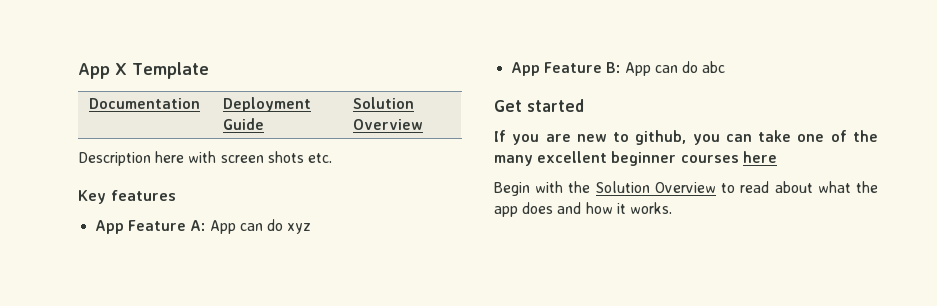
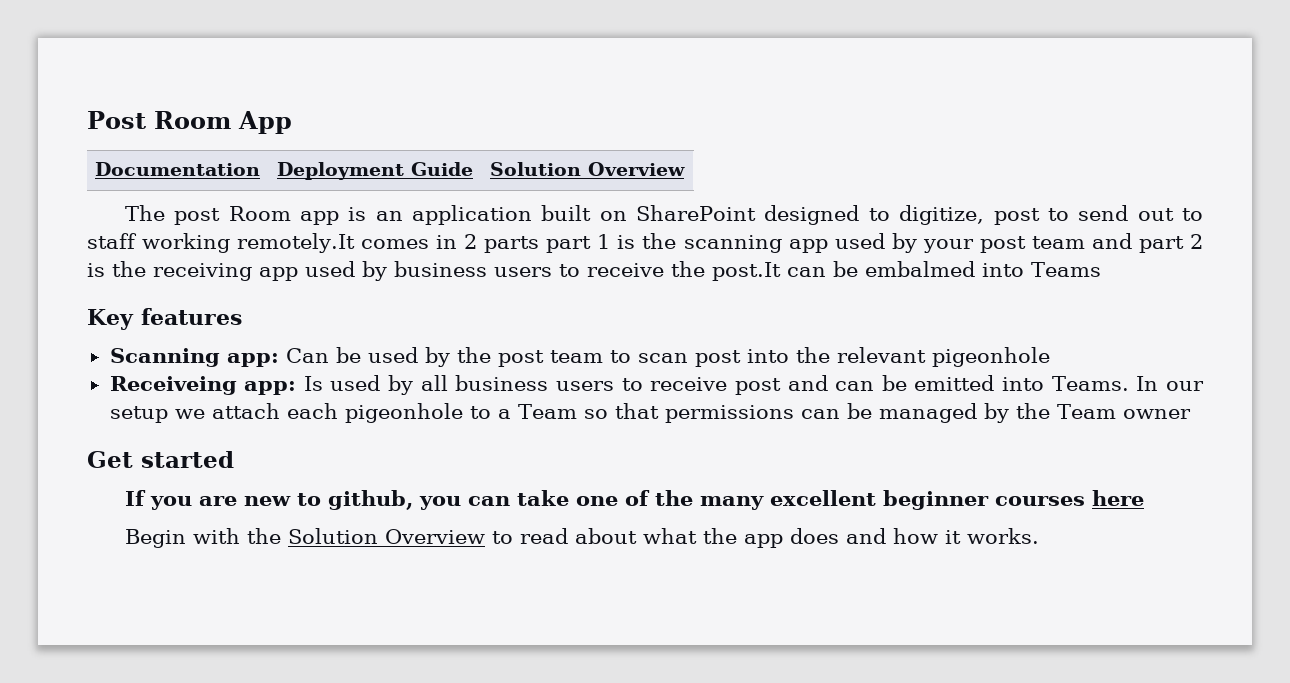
- App X Template
+ Post Room App
- Description here with screen shots etc.
+ The post Room app is an application built on SharePoint designed to digitize, post to send out to staff working remotely.It comes in 2 parts part 1 is the scanning app used by your post team and part 2 is the receiving app used by business users to receive the post.It can be embalmed into Teams
  Key features
- App Feature A: App can do xyz
- App Feature B: App can do abc
+ Scanning app: Can be used by the post team to scan post into the relevant pigeonhole
+ Receiveing app: Is used by all business users to receive post and can be emitted into Teams. In our setup we attach each pigeonhole to a Team so that permissions can be managed by the Team owner

